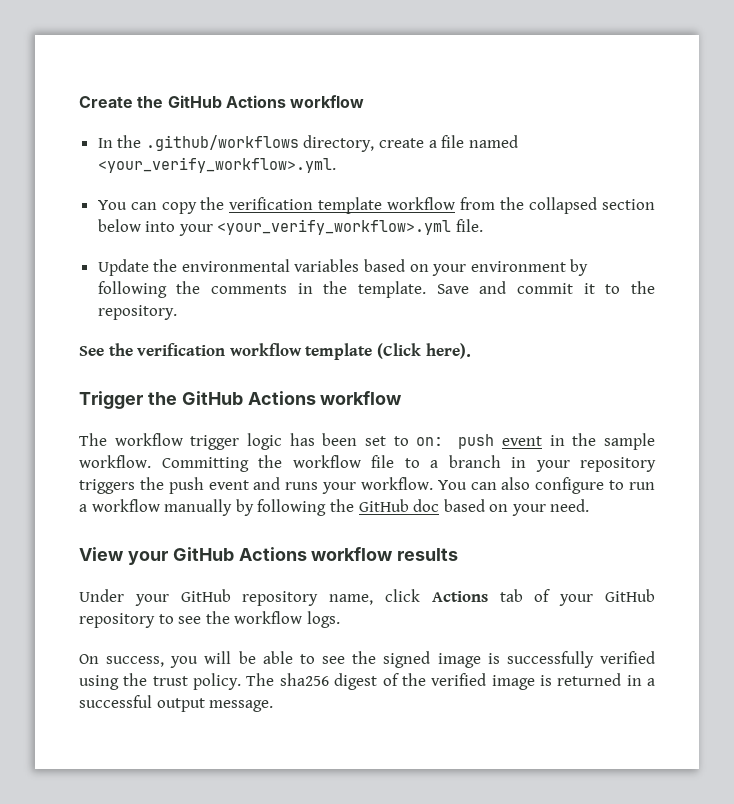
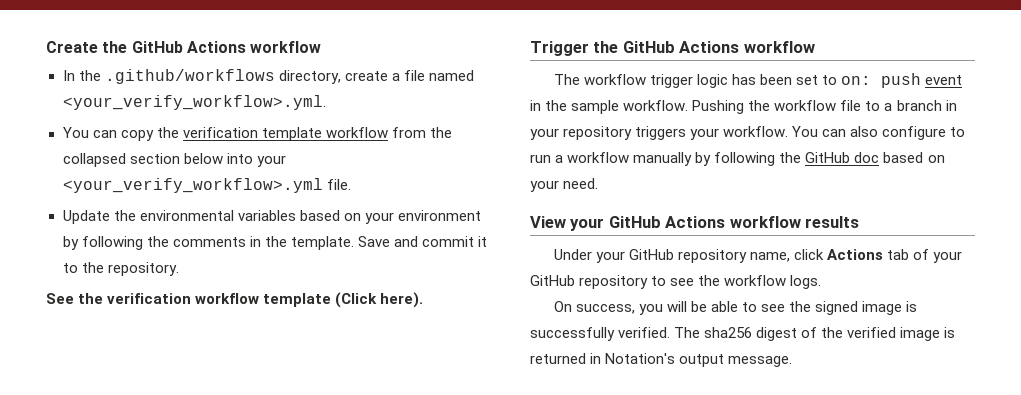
- Committing the workflow file to a branch in your repository triggers the push event and runs your workflow.
+ Pushing the workflow file to a branch in your repository triggers your workflow.
- On success, you will be able to see the signed image is successfully verified using the trust policy.
+ On success, you will be able to see the signed image is successfully verified.
- The sha256 digest of the verified image is returned in a successful output message.
+ The sha256 digest of the verified image is returned in Notation's output message.

